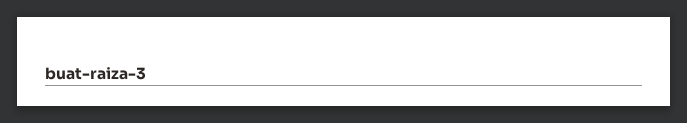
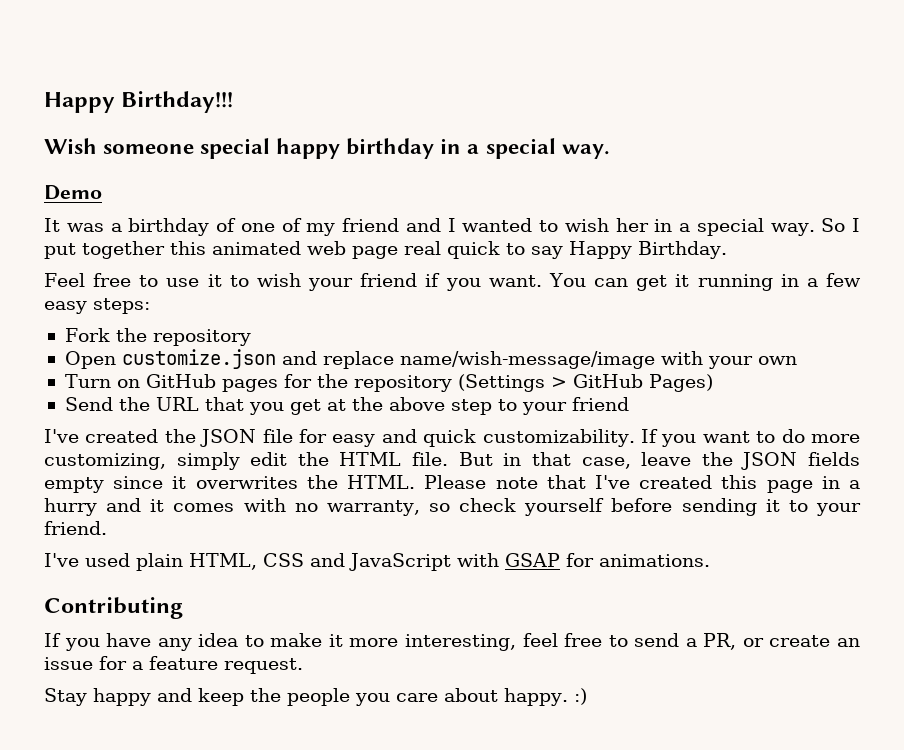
- buat-raiza-3
+ Happy Birthday!!!
+ Wish someone special happy birthday in a special way.
+ Demo
+ It was a birthday of one of my friend and I wanted to wish her in a special way. So I put together this animated web page real quick to say Happy Birthday.
+ Feel free to use it to wish your friend if you want. You can get it running in a few easy steps:
+ Fork the repository
+ Open customize.json and replace name/wish-message/image with your own
+ Turn on GitHub pages for the repository (Settings > GitHub Pages)
+ Send the URL that you get at the above step to your friend
+ I've created the JSON file for easy and quick customizability. If you want to do more customizing, simply edit the HTML file. But in that case, leave the JSON fields empty since it overwrites the HTML. Please note that I've created this page in a hurry and it comes with no warranty, so check yourself before sending it to your friend.
+ I've used plain HTML, CSS and JavaScript with GSAP for animations.
+ Contributing
+ If you have any idea to make it more interesting, feel free to send a PR, or create an issue for a feature request.
+ Stay happy and keep the people you care about happy. :)

